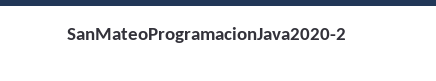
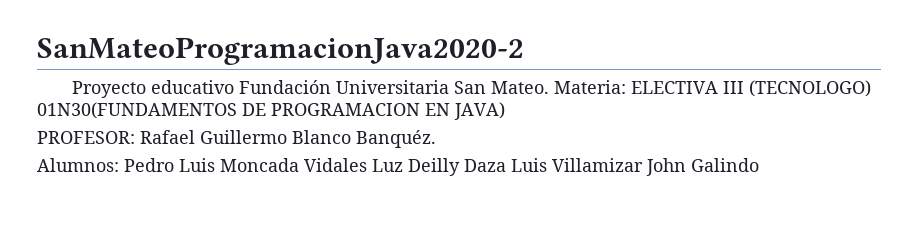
+ Proyecto educativo Fundación Universitaria San Mateo. Materia: ELECTIVA III (TECNOLOGO) 01N30(FUNDAMENTOS DE PROGRAMACION EN JAVA)
+ PROFESOR: Rafael Guillermo Blanco Banquéz.
+ Alumnos: Pedro Luis Moncada Vidales Luz Deilly Daza Luis Villamizar John Galindo

